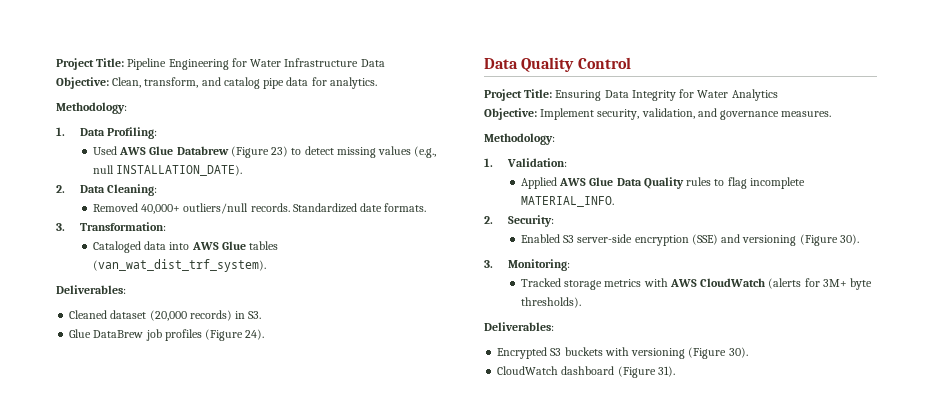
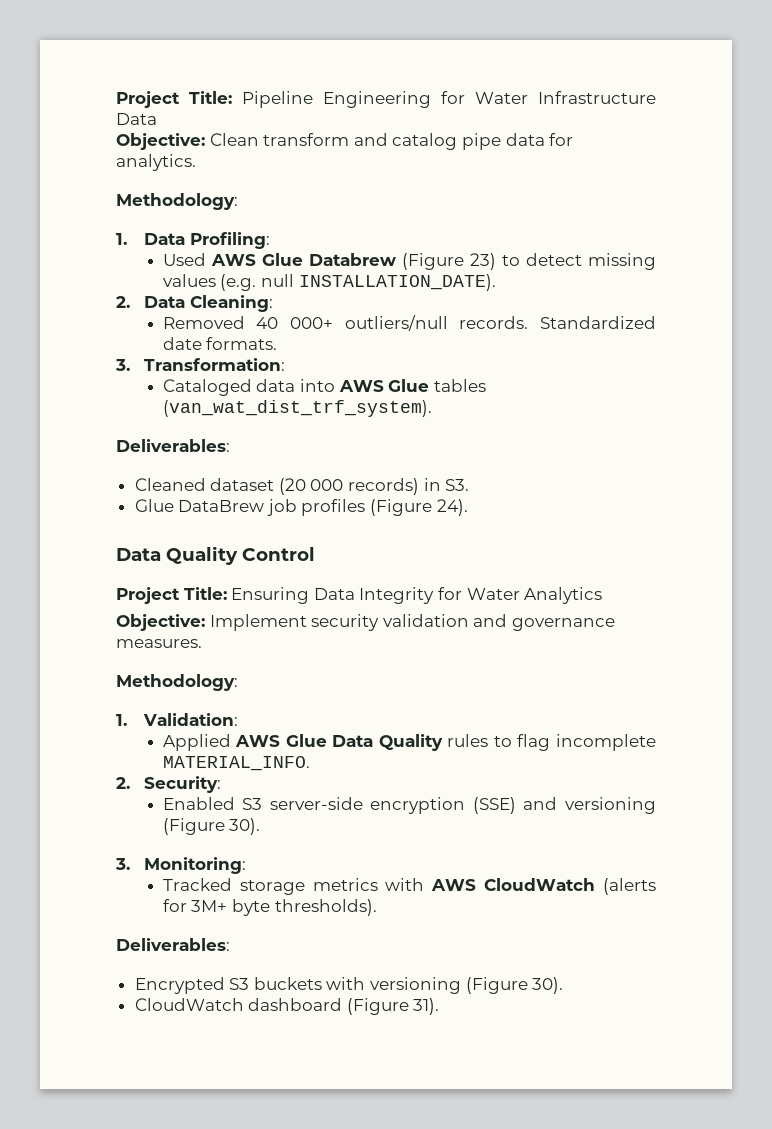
- Objective: Clean, transform, and catalog pipe data for analytics.
+ Objective: Clean transform and catalog pipe data for analytics.
- Used AWS Glue Databrew (Figure 23) to detect missing values (e.g., null INSTALLATION_DATE).
+ Used AWS Glue Databrew (Figure 23) to detect missing values (e.g. null INSTALLATION_DATE).
- Removed 40,000+ outliers/null records.
+ Removed 40 000+ outliers/null records.
- Cleaned dataset (20,000 records) in S3.
+ Cleaned dataset (20 000 records) in S3.
- Objective: Implement security, validation, and governance measures.
+ Objective: Implement security validation and governance measures.

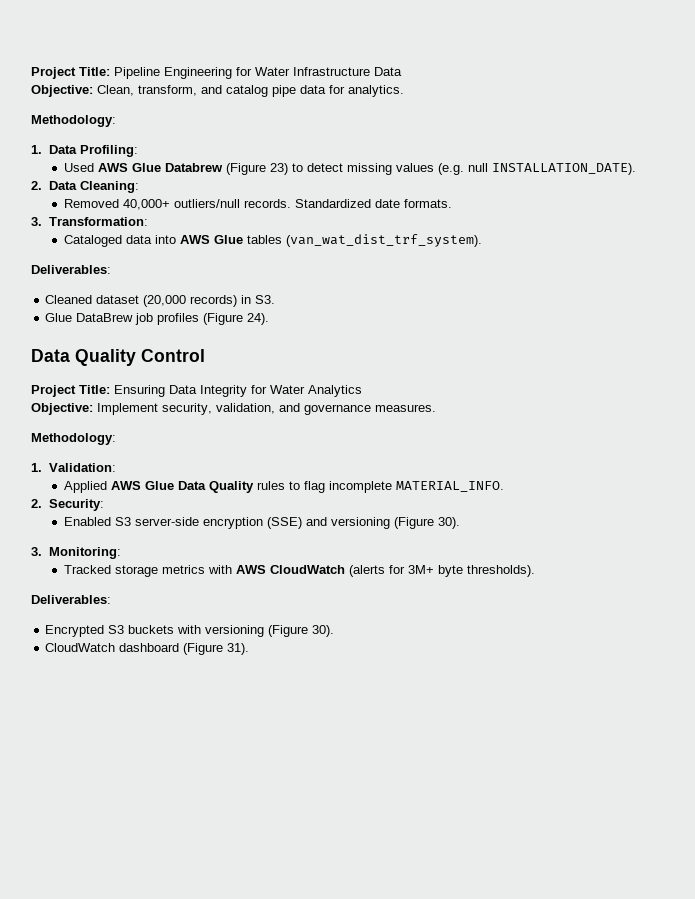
- Objective: Clean transform and catalog pipe data for analytics.
+ Objective: Clean, transform, and catalog pipe data for analytics.
- Removed 40 000+ outliers/null records.
+ Removed 40,000+ outliers/null records.
- Cleaned dataset (20 000 records) in S3.
+ Cleaned dataset (20,000 records) in S3.
- Objective: Implement security validation and governance measures.
+ Objective: Implement security, validation, and governance measures.

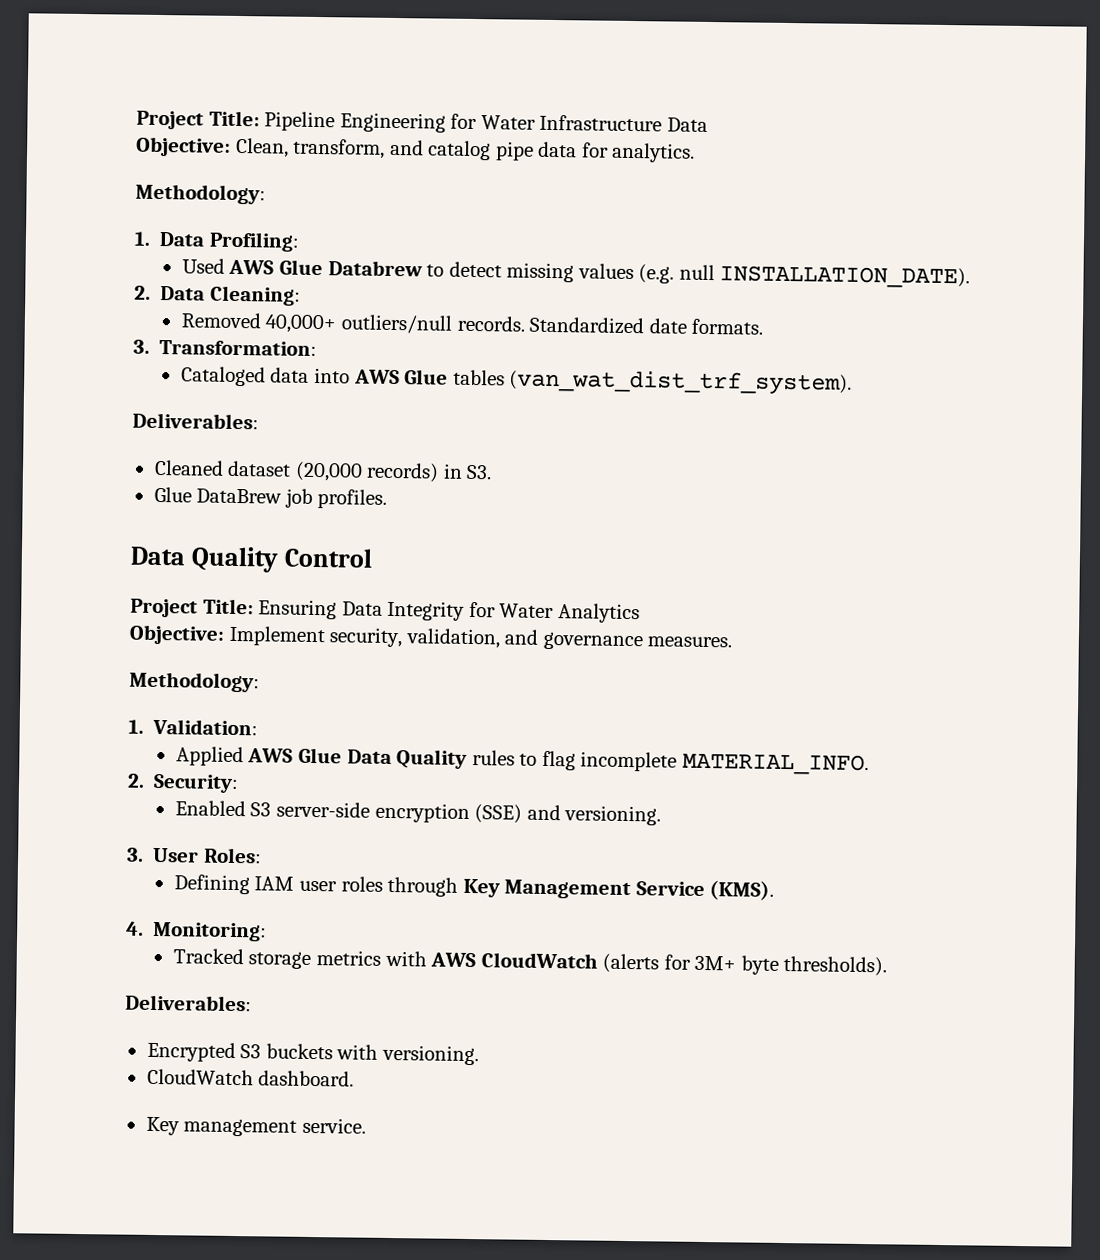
- Used AWS Glue Databrew (Figure 23) to detect missing values (e.g. null INSTALLATION_DATE).
+ Used AWS Glue Databrew to detect missing values (e.g. null INSTALLATION_DATE).
- Glue DataBrew job profiles (Figure 24).
+ Glue DataBrew job profiles.
- Enabled S3 server-side encryption (SSE) and versioning (Figure 30).
- 3. Monitoring:
+ Enabled S3 server-side encryption (SSE) and versioning.
+ 3. User Roles:
+ Defining IAM user roles through Key Management Service (KMS).
+ 4. Monitoring:
- Encrypted S3 buckets with versioning (Figure 30).
- CloudWatch dashboard (Figure 31).
+ Encrypted S3 buckets with versioning.
+ CloudWatch dashboard.
+ Key management service.

